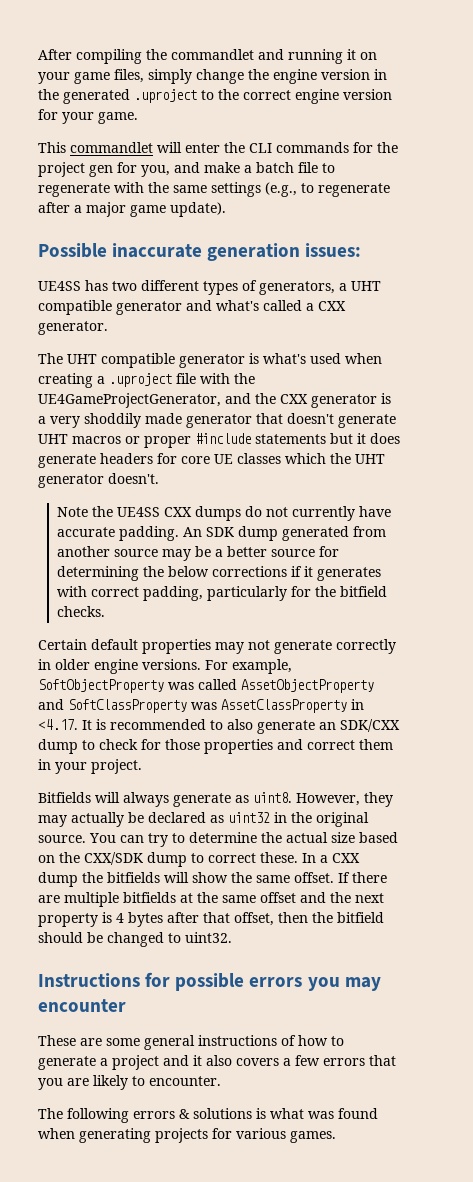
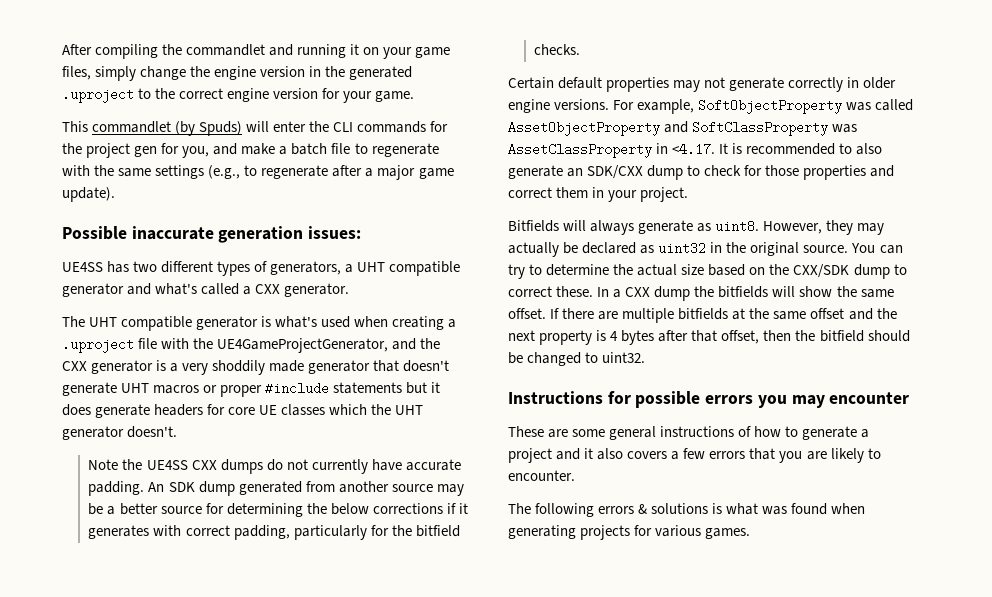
- This commandlet will enter the CLI commands for the project gen for you, and make a batch file to regenerate with the same settings (e.g., to regenerate after a major game update).
+ This commandlet (by Spuds) will enter the CLI commands for the project gen for you, and make a batch file to regenerate with the same settings (e.g., to regenerate after a major game update).

